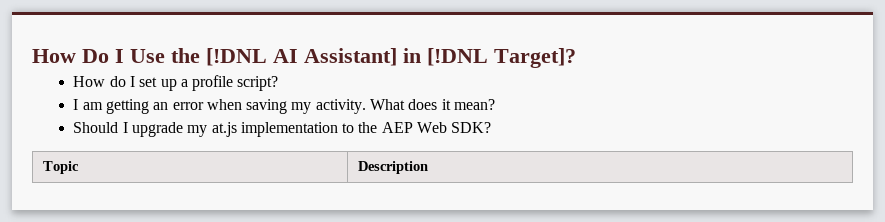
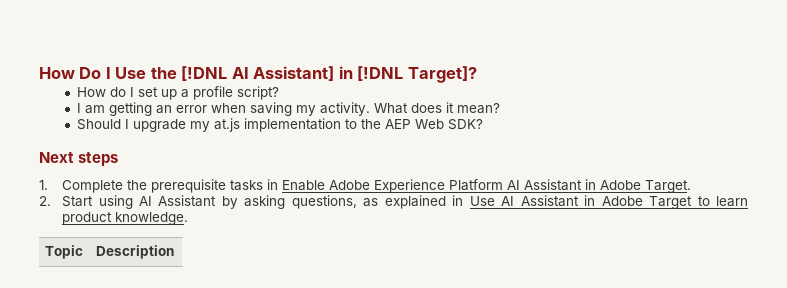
+ Next steps
+ 1. Complete the prerequisite tasks in Enable Adobe Experience Platform AI Assistant in Adobe Target.
+ 2. Start using AI Assistant by asking questions, as explained in Use AI Assistant in Adobe Target to learn product knowledge.

